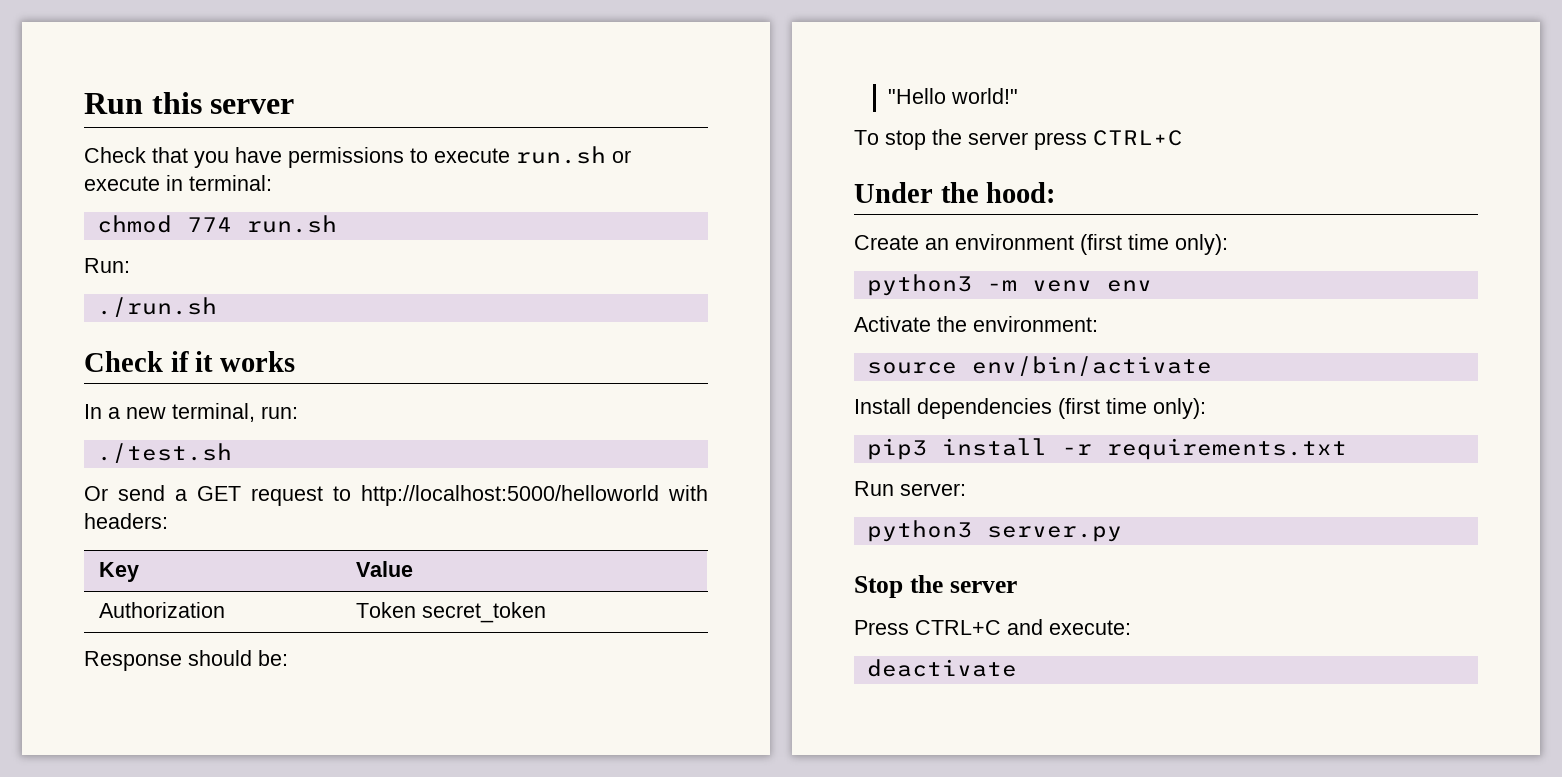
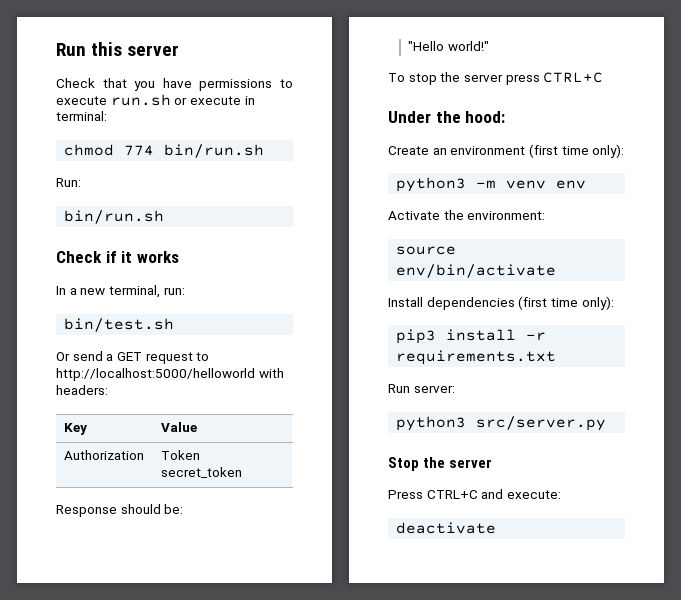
- chmod 774 run.sh
+ chmod 774 bin/run.sh
  Run:
- ./run.sh
+ bin/run.sh
- ./test.sh
+ bin/test.sh
- python3 server.py
+ python3 src/server.py

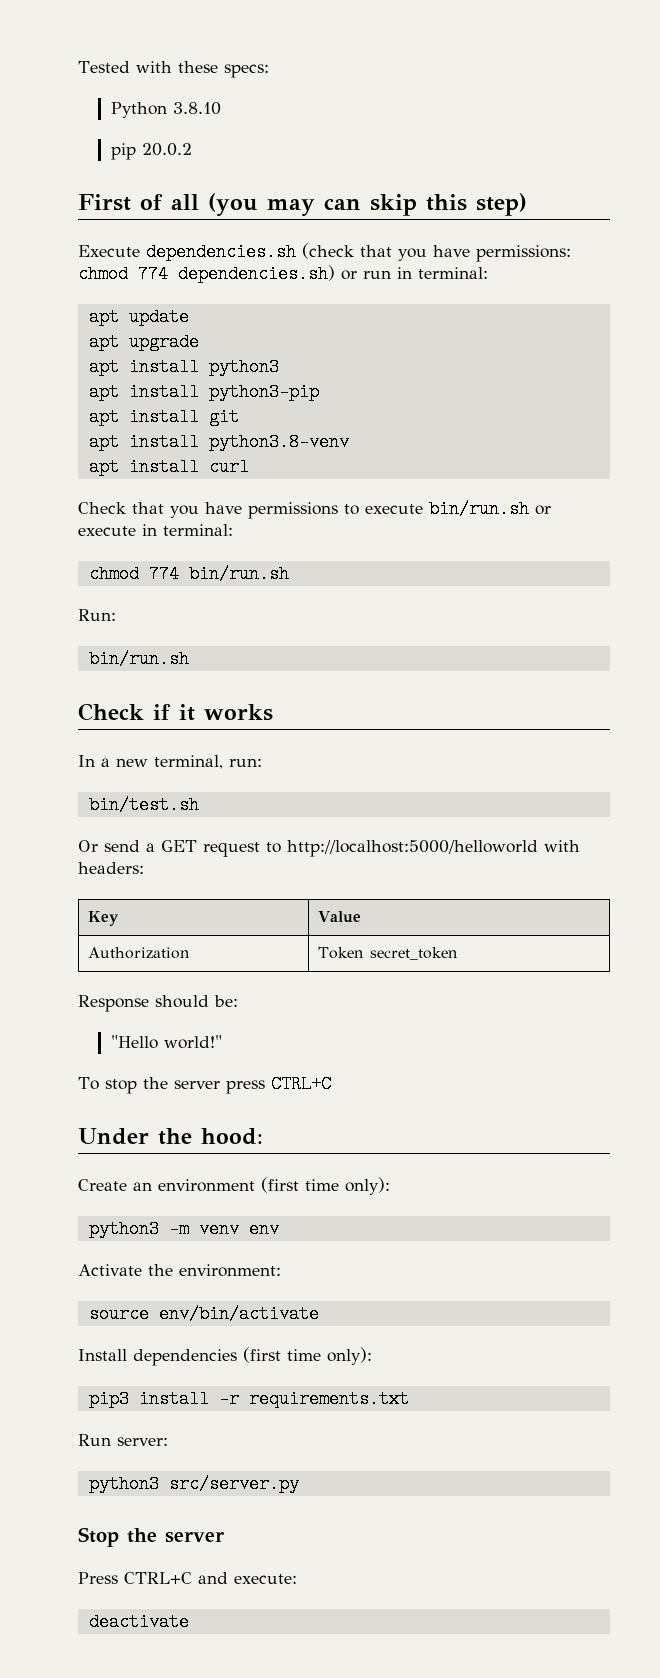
- Run this server
+ Tested with these specs:
+ Python 3.8.10
+ pip 20.0.2
+ First of all (you may can skip this step)
+ Execute dependencies.sh (check that you have permissions: chmod 774 dependencies.sh) or run in terminal:
+ apt update
+ apt upgrade
+ apt install python3
+ apt install python3-pip
+ apt install git
+ apt install python3.8-venv
+ apt install curl
- Check that you have permissions to execute run.sh or execute in terminal:
+ Check that you have permissions to execute bin/run.sh or execute in terminal:

